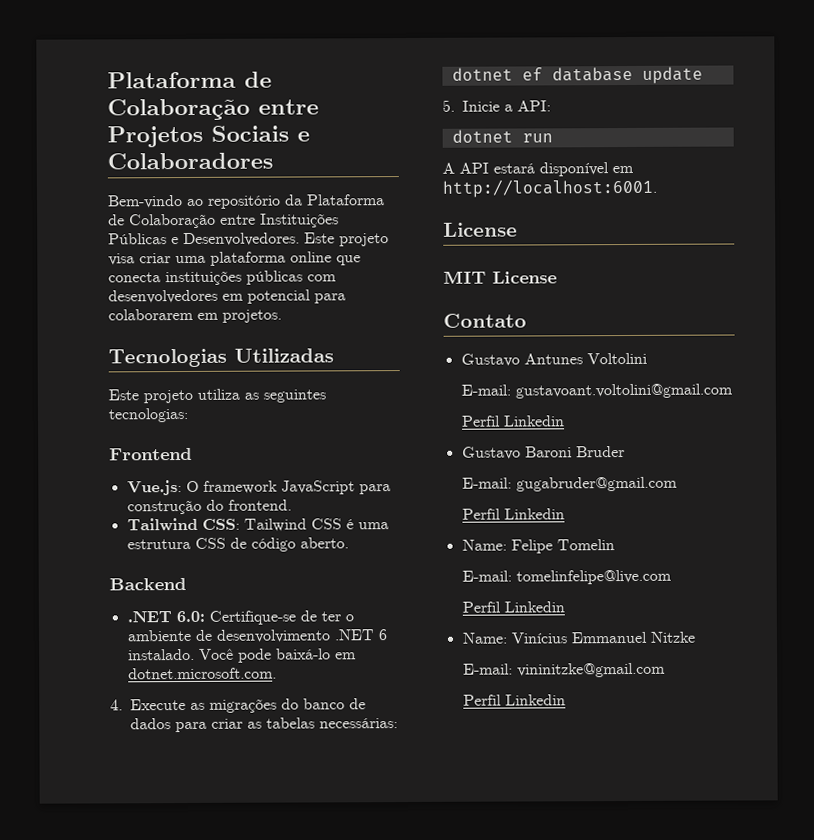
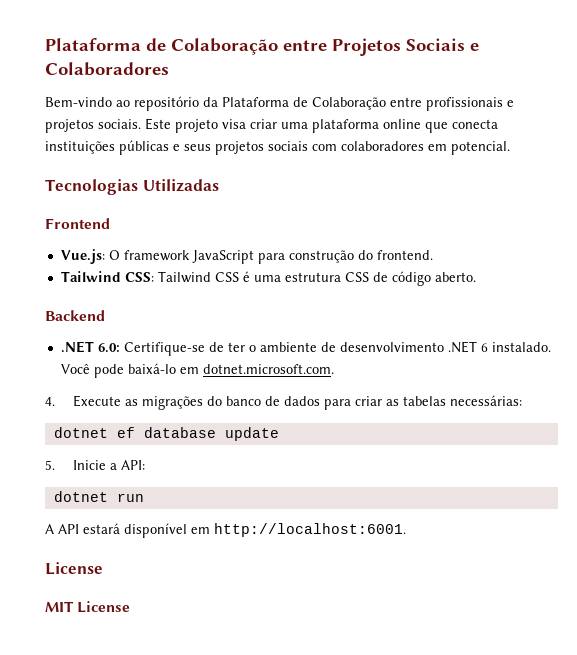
- Bem-vindo ao repositório da Plataforma de Colaboração entre Instituições Públicas e Desenvolvedores.
+ Bem-vindo ao repositório da Plataforma de Colaboração entre profissionais e projetos sociais.
- Este projeto visa criar uma plataforma online que conecta instituições públicas com desenvolvedores em potencial para colaborarem em projetos.
+ Este projeto visa criar uma plataforma online que conecta instituições públicas e seus projetos sociais com colaboradores em potencial.
  Tecnologias Utilizadas
- Este projeto utiliza as seguintes tecnologias:
- Contato
- Gustavo Antunes Voltolini
- E-mail: gustavoant.voltolini@gmail.com
- Perfil Linkedin
- Gustavo Baroni Bruder
- E-mail: gugabruder@gmail.com
- Perfil Linkedin
- Name: Felipe Tomelin
- E-mail: tomelinfelipe@live.com
- Perfil Linkedin
- Name: Vinícius Emmanuel Nitzke
- E-mail: vininitzke@gmail.com
- Perfil Linkedin

